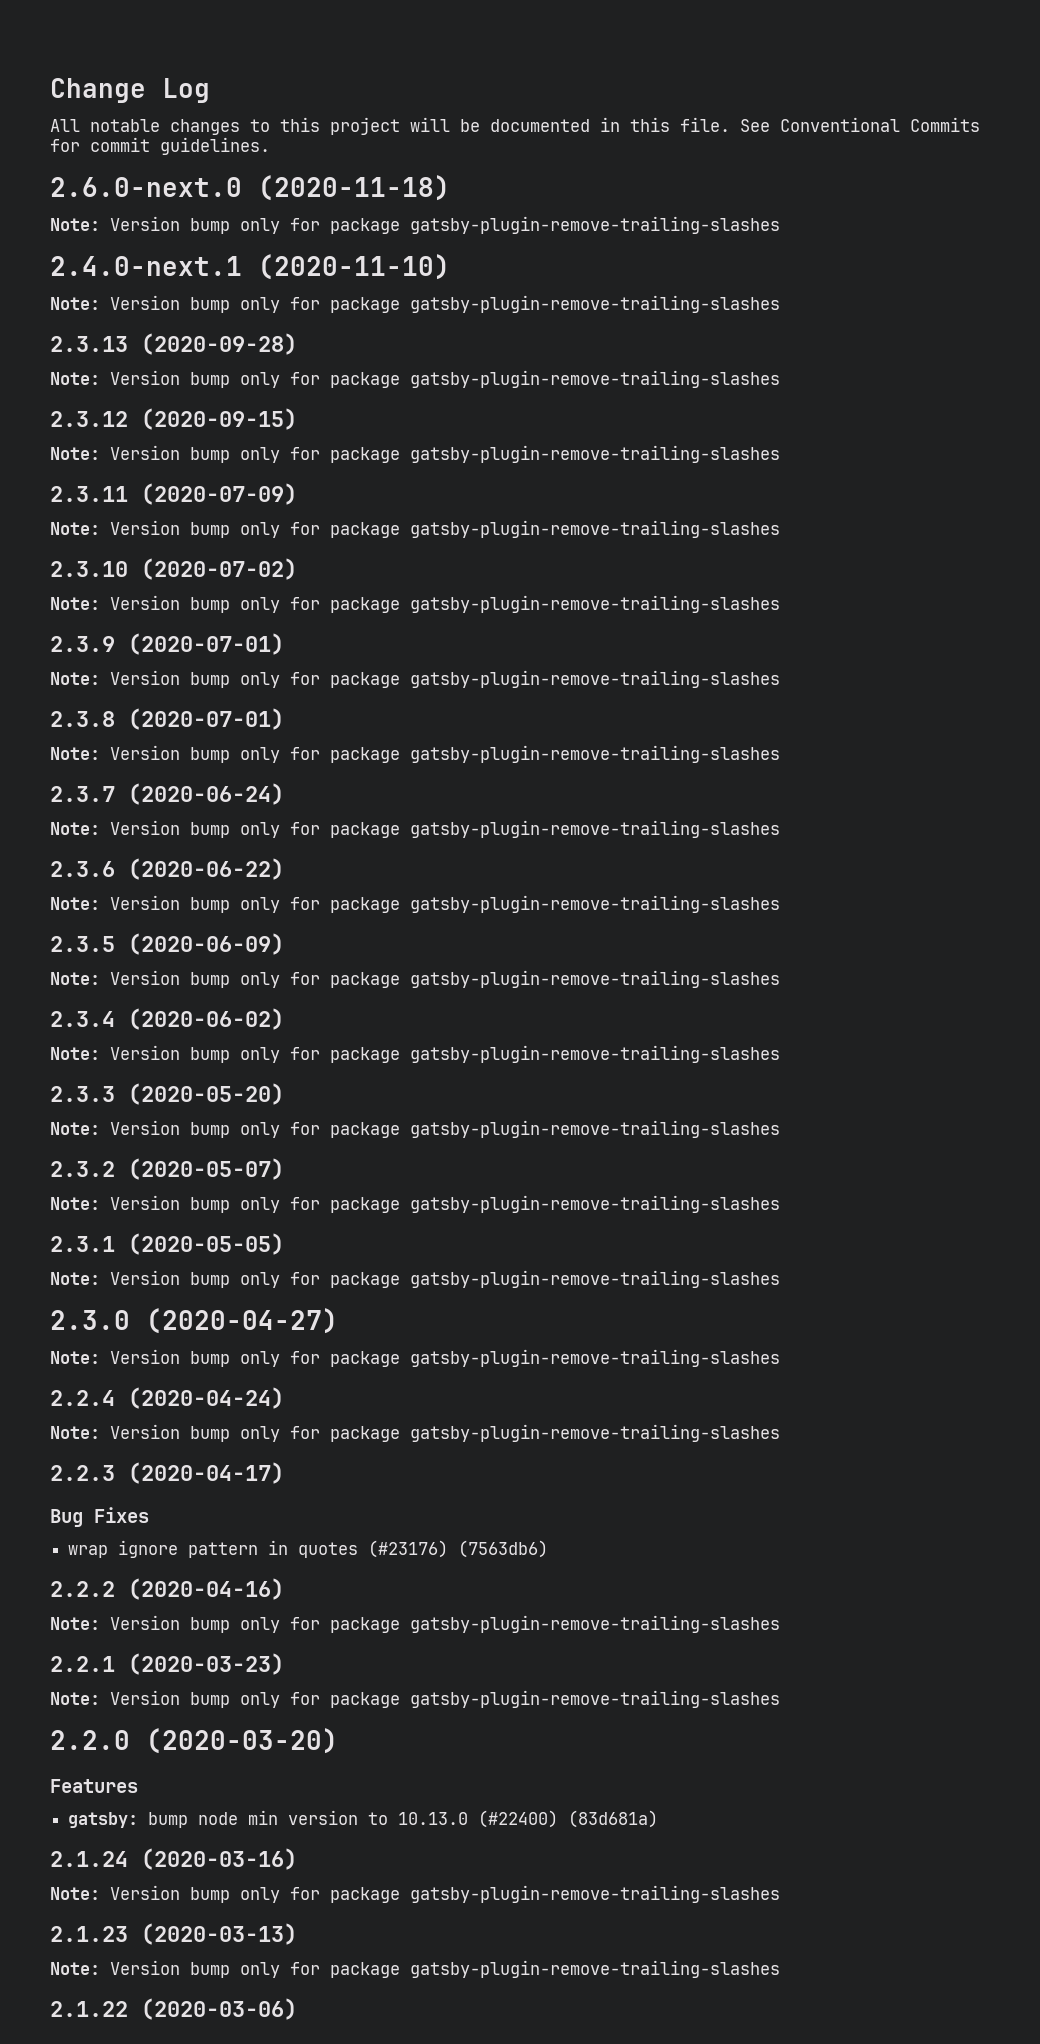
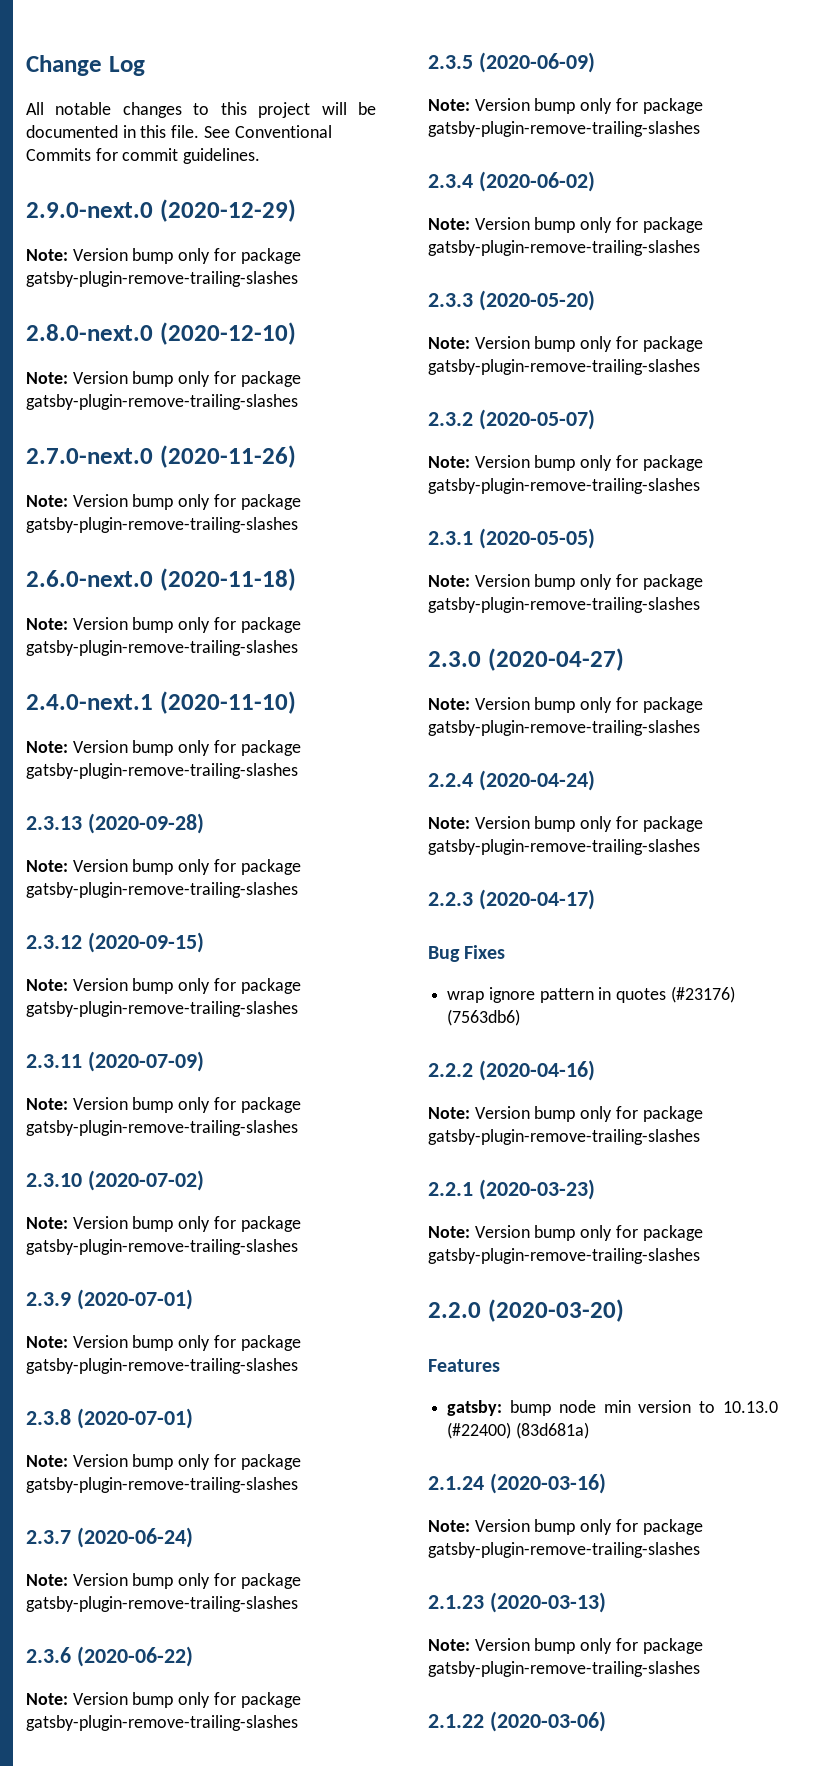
+ 2.9.0-next.0 (2020-12-29)
+ Note: Version bump only for package gatsby-plugin-remove-trailing-slashes
+ 2.8.0-next.0 (2020-12-10)
+ Note: Version bump only for package gatsby-plugin-remove-trailing-slashes
+ 2.7.0-next.0 (2020-11-26)
+ Note: Version bump only for package gatsby-plugin-remove-trailing-slashes

